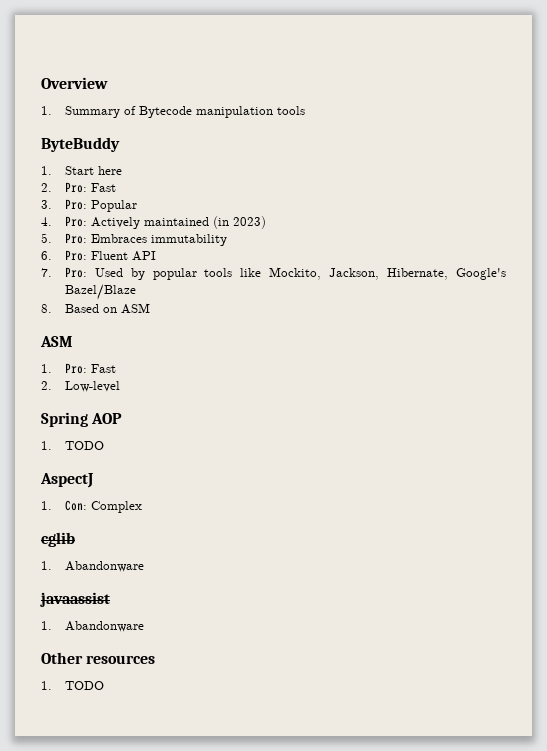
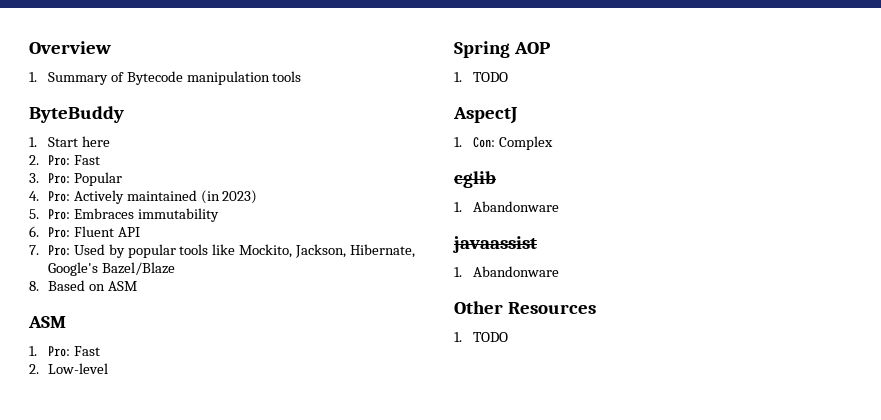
- Other resources
+ Other Resources

